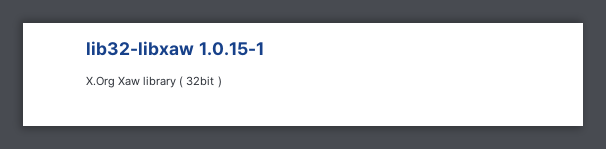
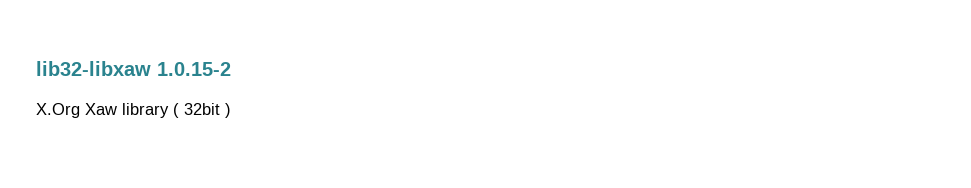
- lib32-libxaw 1.0.15-1
+ lib32-libxaw 1.0.15-2

